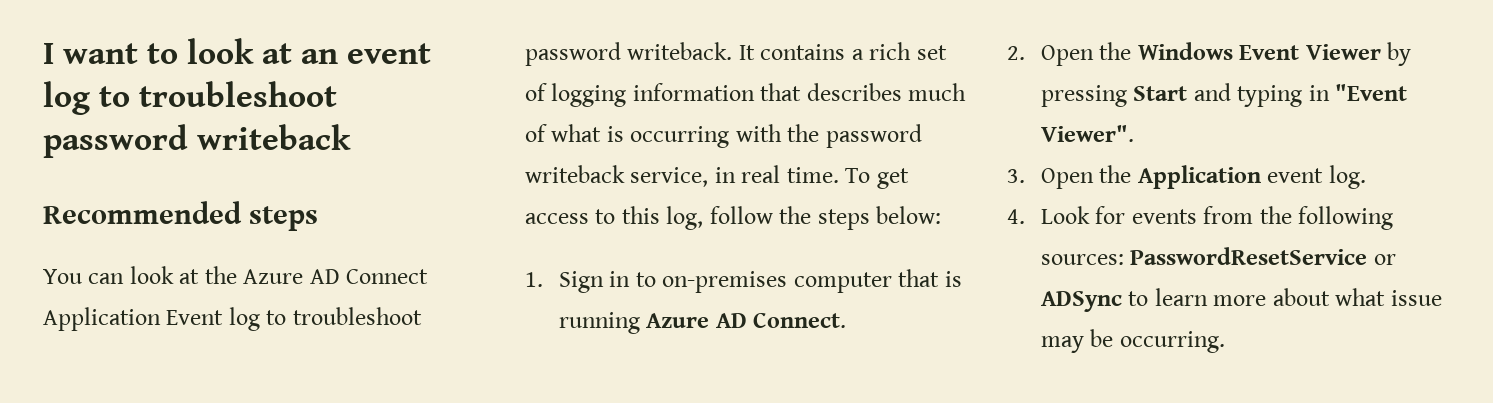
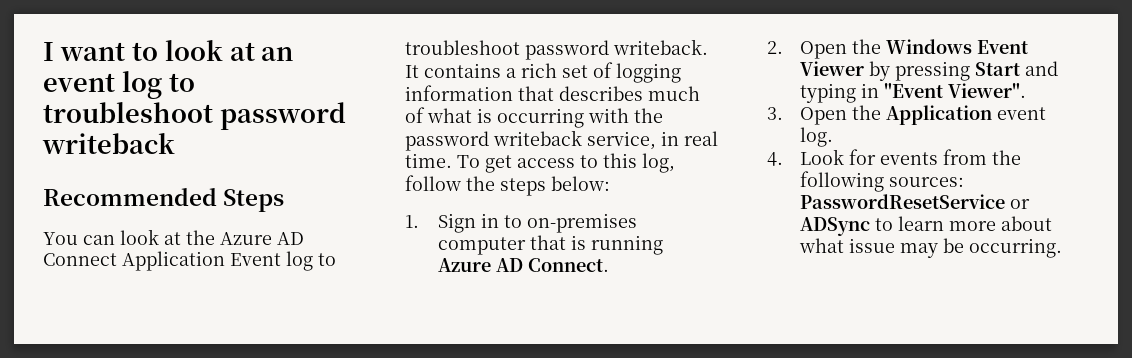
- Recommended steps
+ Recommended Steps

